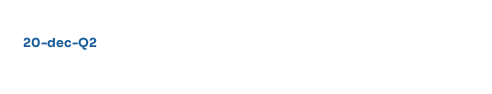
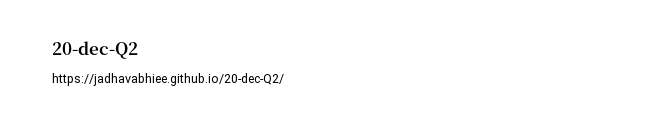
+ https://jadhavabhiee.github.io/20-dec-Q2/

